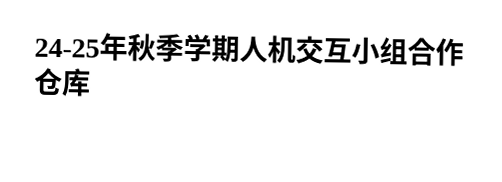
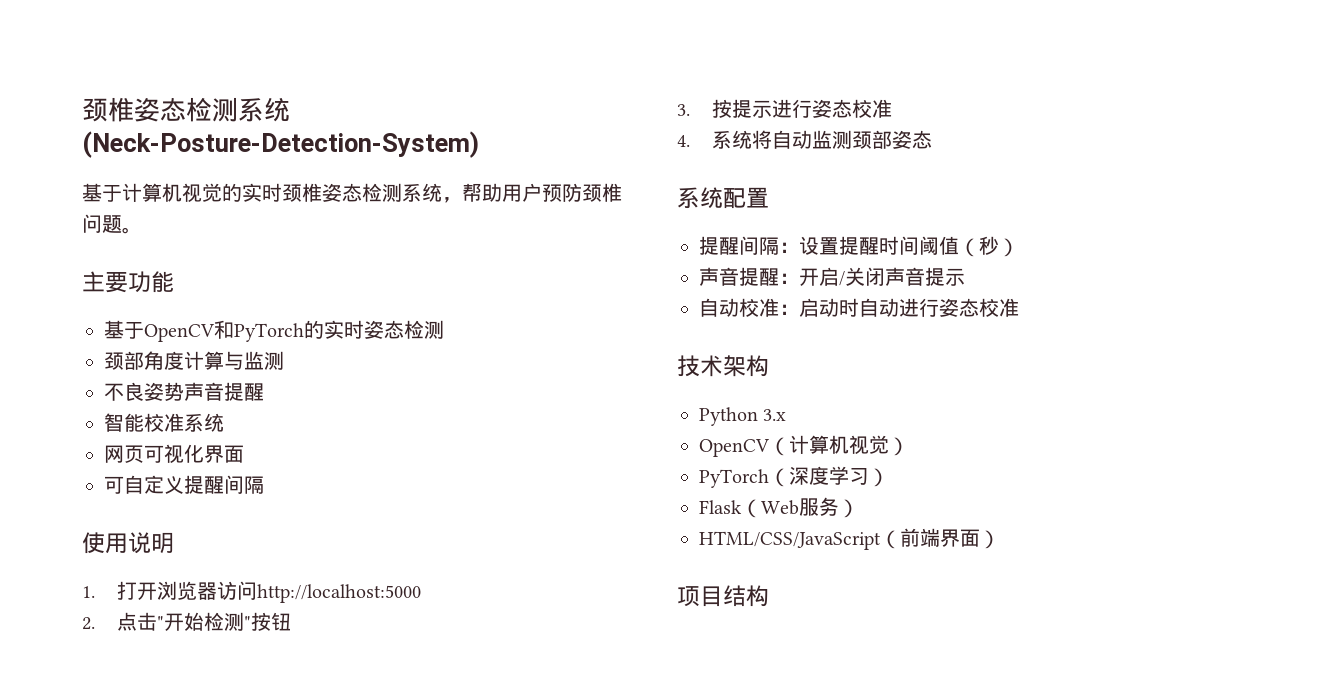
- 24-25年秋季学期人机交互小组合作仓库
+ 颈椎姿态检测系统(Neck-Posture-Detection-System)
+ 基于计算机视觉的实时颈椎姿态检测系统，帮助用户预防颈椎问题。
+ 主要功能
+ 基于OpenCV和PyTorch的实时姿态检测
+ 颈部角度计算与监测
+ 不良姿势声音提醒
+ 智能校准系统
+ 网页可视化界面
+ 可自定义提醒间隔
+ 使用说明
+ 1.打开浏览器访问http://localhost:5000
+ 2.点击"开始检测"按钮
+ 3.按提示进行姿态校准
+ 4.系统将自动监测颈部姿态
+ 系统配置
+ 提醒间隔：设置提醒时间阈值（秒）
+ 声音提醒：开启/关闭声音提示
+ 自动校准：启动时自动进行姿态校准
+ 技术架构
+ Python 3.x
+ OpenCV（计算机视觉）
+ PyTorch（深度学习）
+ Flask（Web服务）
+ HTML/CSS/JavaScript（前端界面）
+ 项目结构

